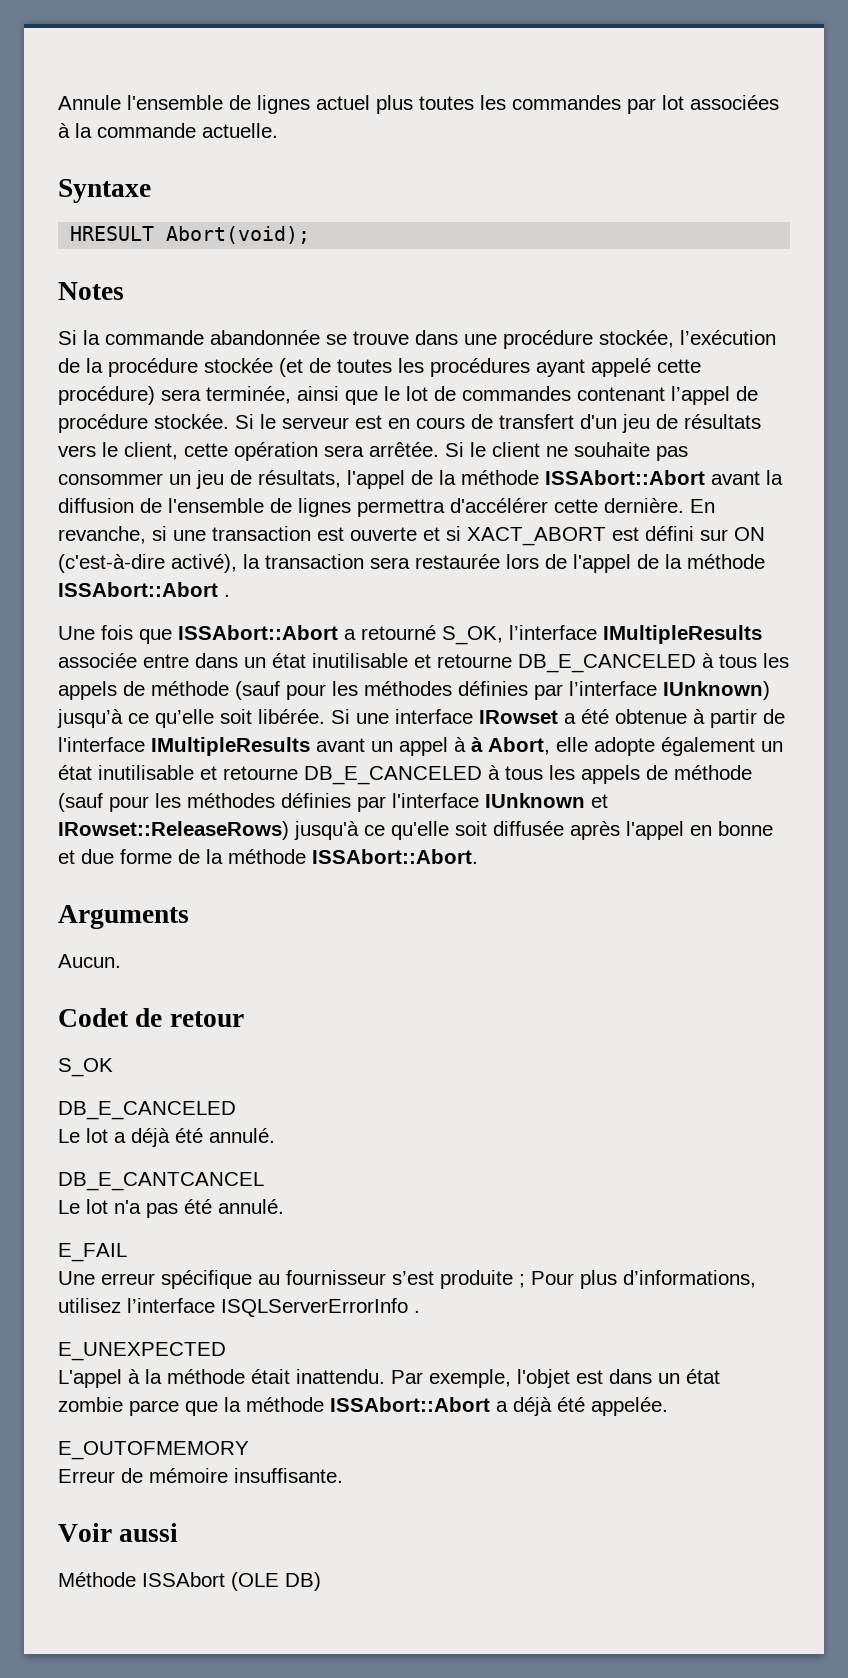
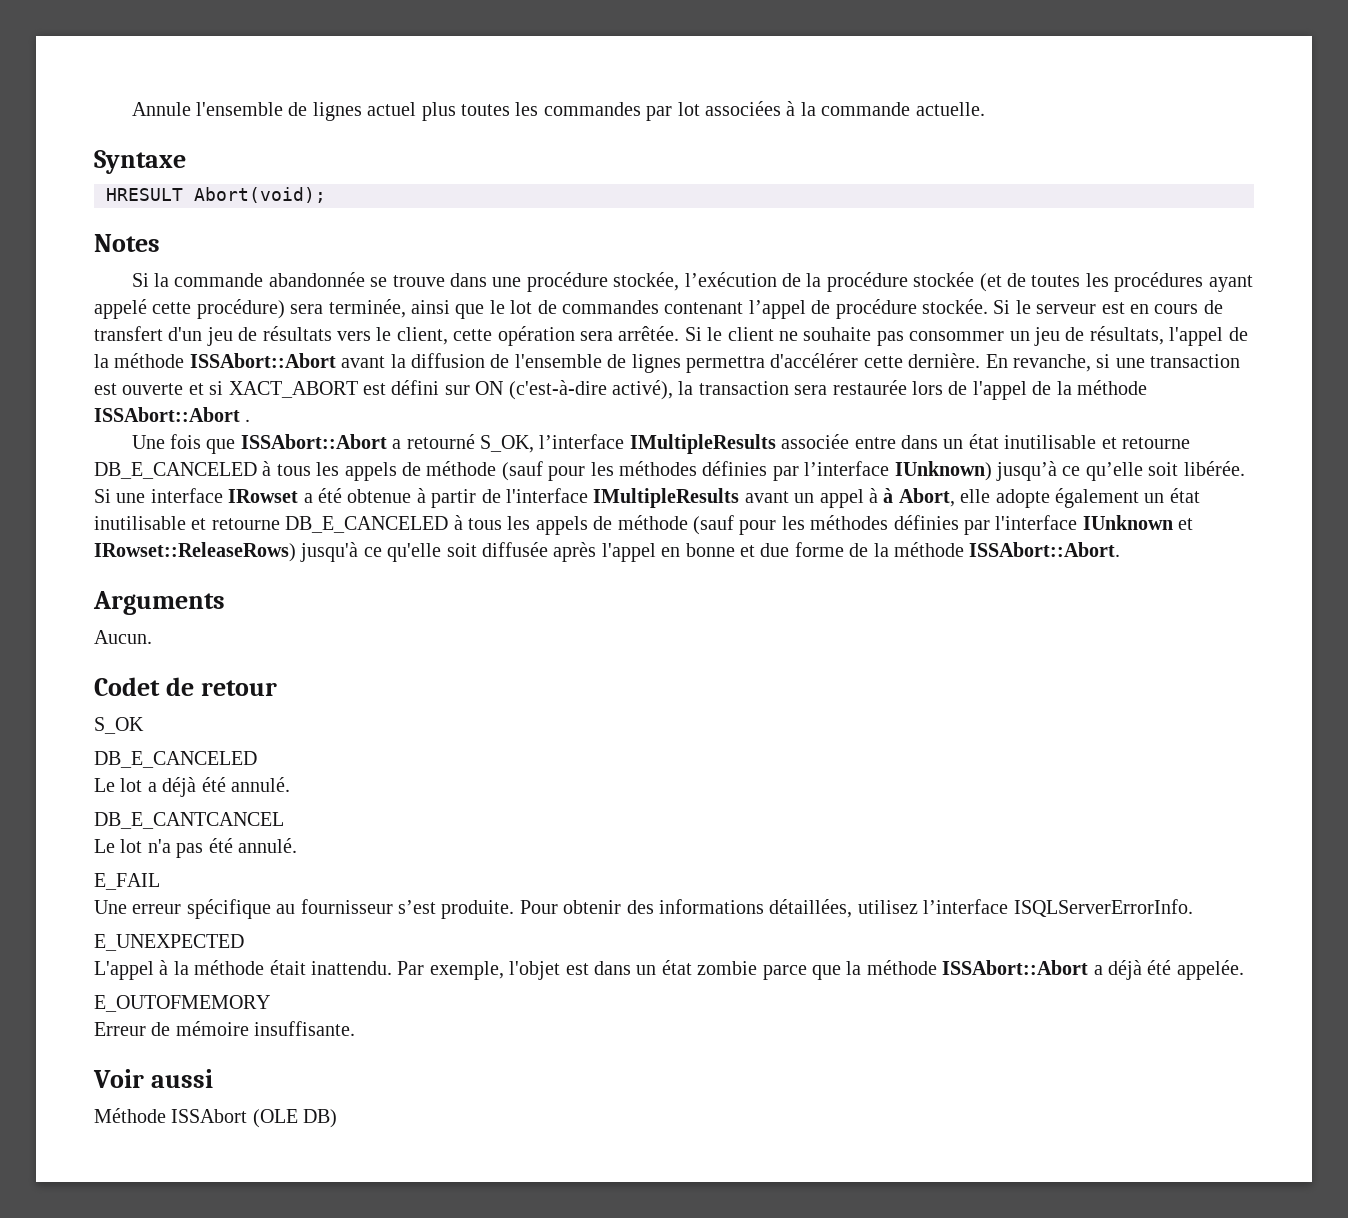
- Une erreur spécifique au fournisseur s’est produite ; Pour plus d’informations, utilisez l’interface ISQLServerErrorInfo .
+ Une erreur spécifique au fournisseur s’est produite. Pour obtenir des informations détaillées, utilisez l’interface ISQLServerErrorInfo.

